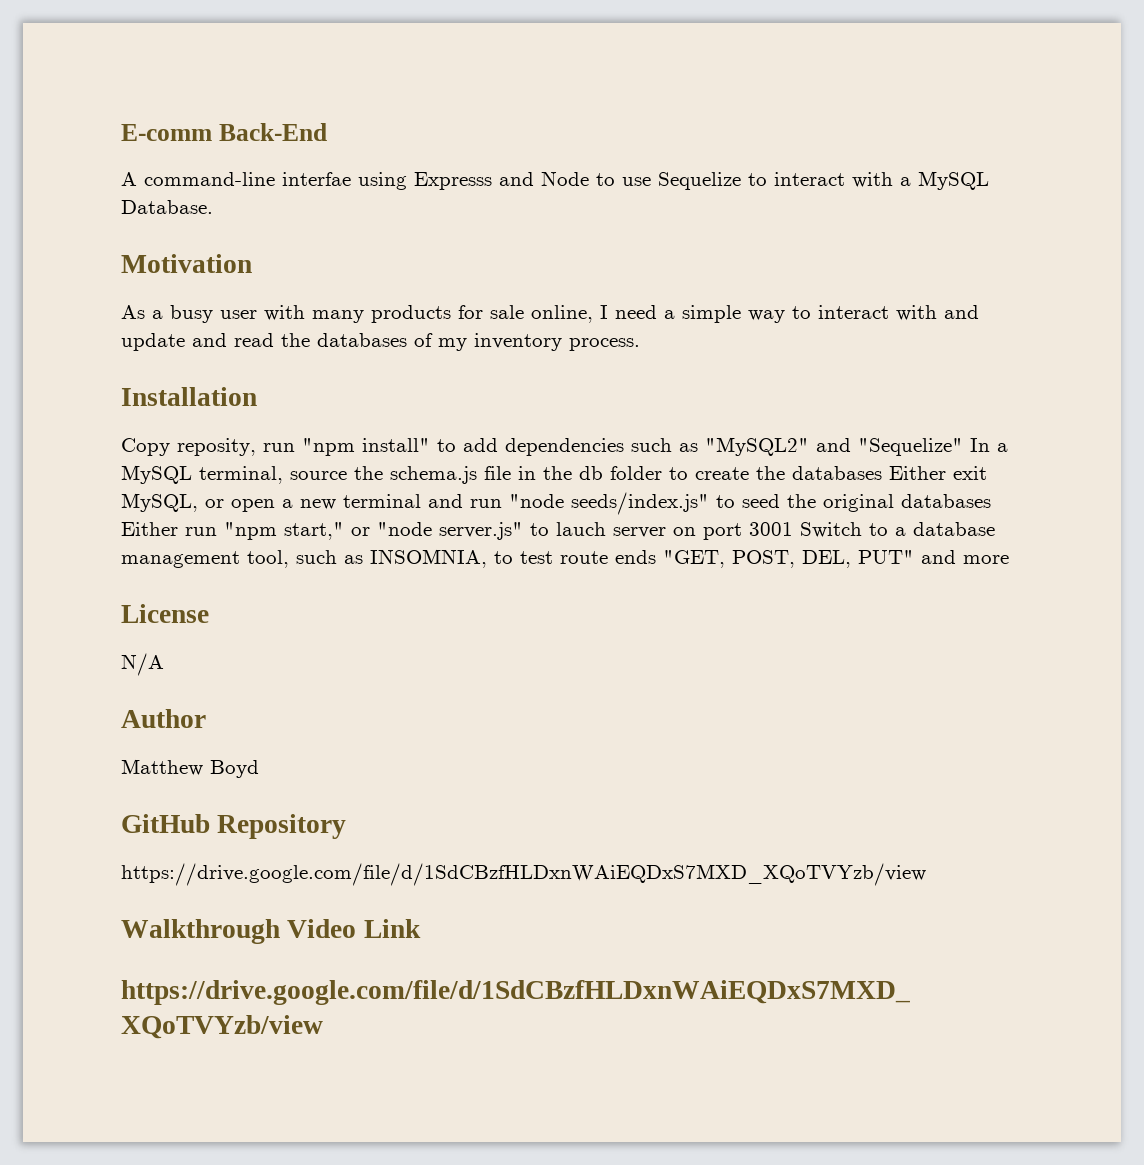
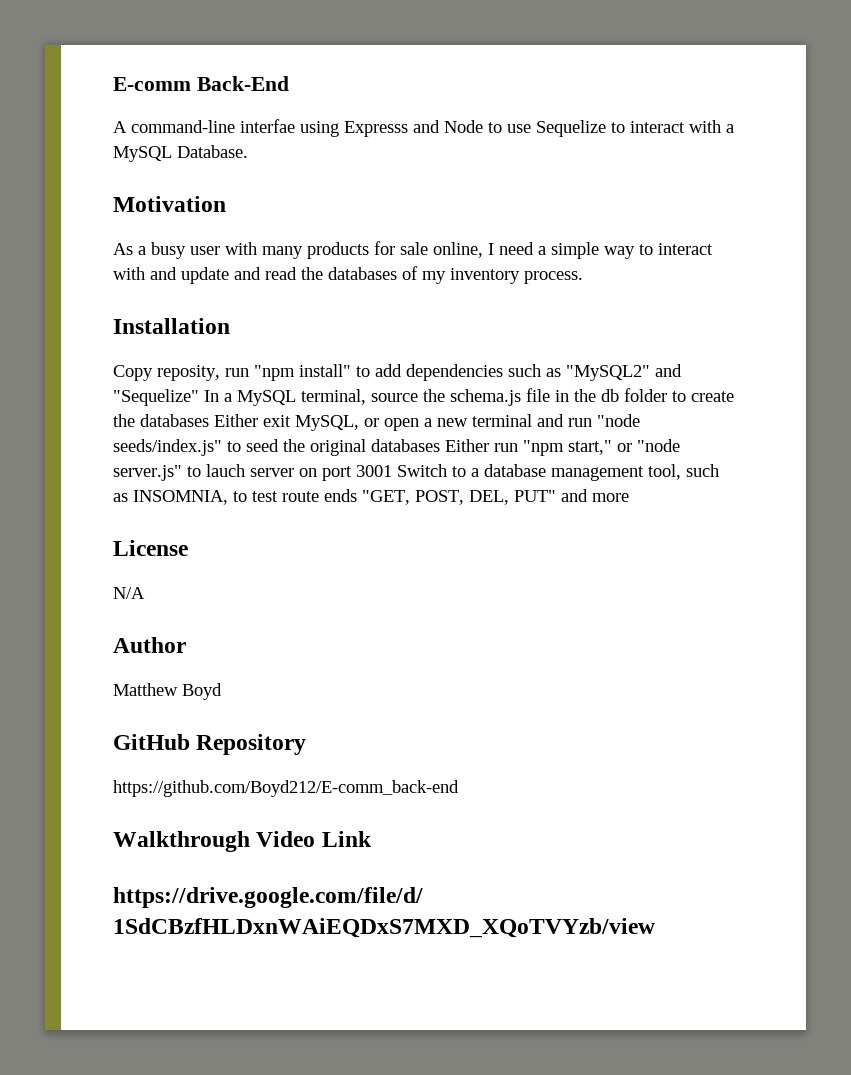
  GitHub Repository
- https://drive.google.com/file/d/1SdCBzfHLDxnWAiEQDxS7MXD_XQoTVYzb/view
+ https://github.com/Boyd212/E-comm_back-end

